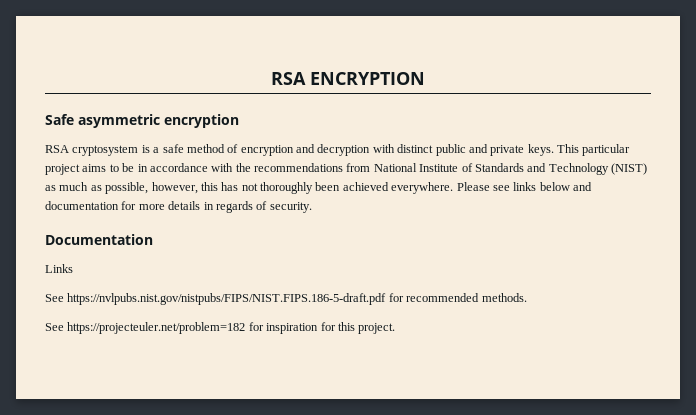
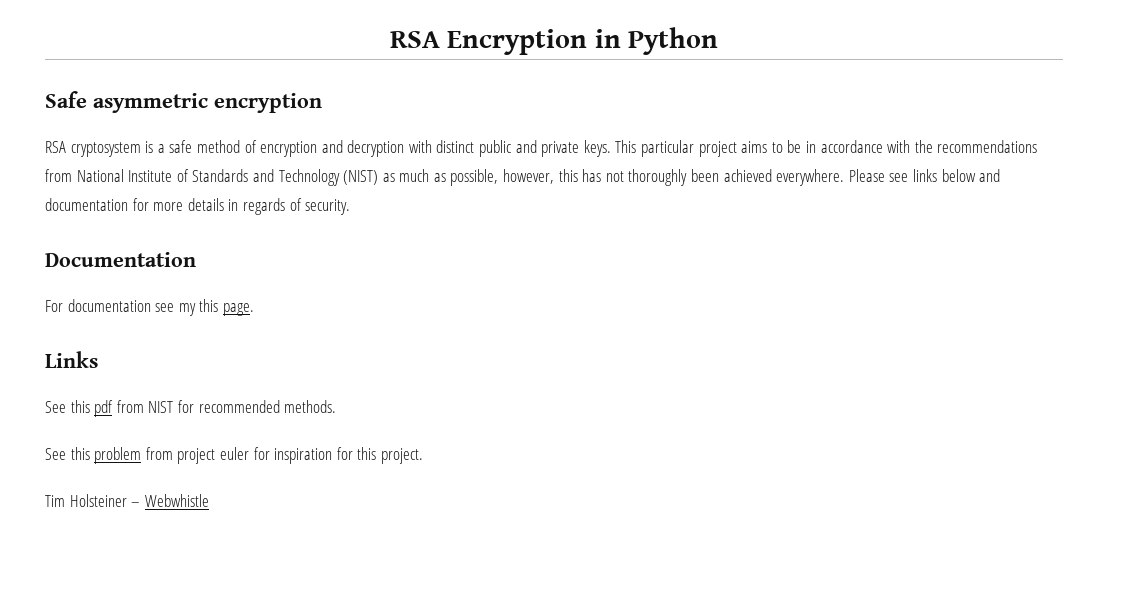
- RSA ENCRYPTION
+ RSA Encryption in Python
+ For documentation see my this page.
  Links
- See https://nvlpubs.nist.gov/nistpubs/FIPS/NIST.FIPS.186-5-draft.pdf for recommended methods.
+ See this pdf from NIST for recommended methods.
- See https://projecteuler.net/problem=182 for inspiration for this project.
+ See this problem from project euler for inspiration for this project.
+ Tim Holsteiner – Webwhistle

